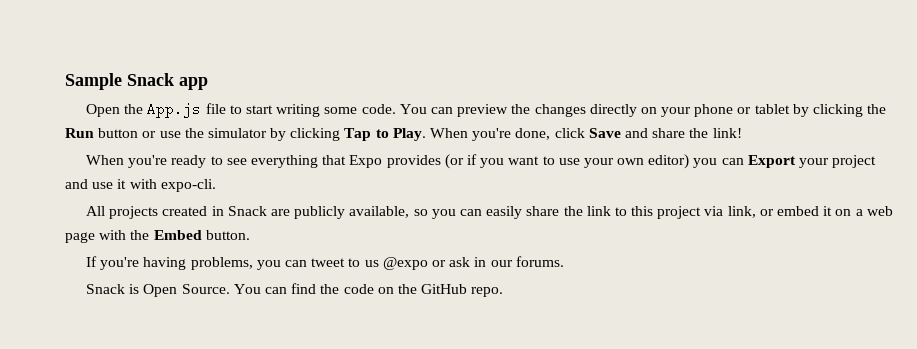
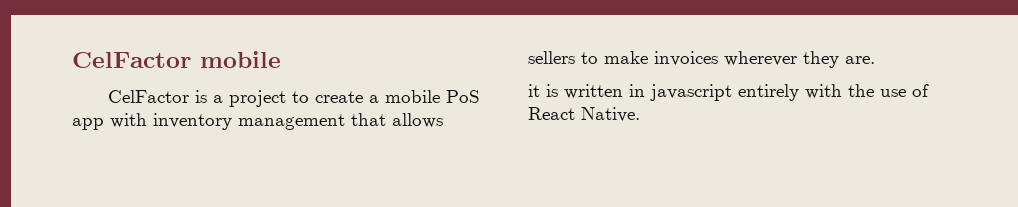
- Sample Snack app
- Open the App.js file to start writing some code. You can preview the changes directly on your phone or tablet by clicking the Run button or use the simulator by clicking Tap to Play. When you're done, click Save and share the link!
- When you're ready to see everything that Expo provides (or if you want to use your own editor) you can Export your project and use it with expo-cli.
- All projects created in Snack are publicly available, so you can easily share the link to this project via link, or embed it on a web page with the Embed button.
- If you're having problems, you can tweet to us @expo or ask in our forums.
- Snack is Open Source. You can find the code on the GitHub repo.
+ CelFactor mobile
+ CelFactor is a project to create a mobile PoS app with inventory management that allows sellers to make invoices wherever they are.
+ it is written in javascript entirely with the use of React Native.

